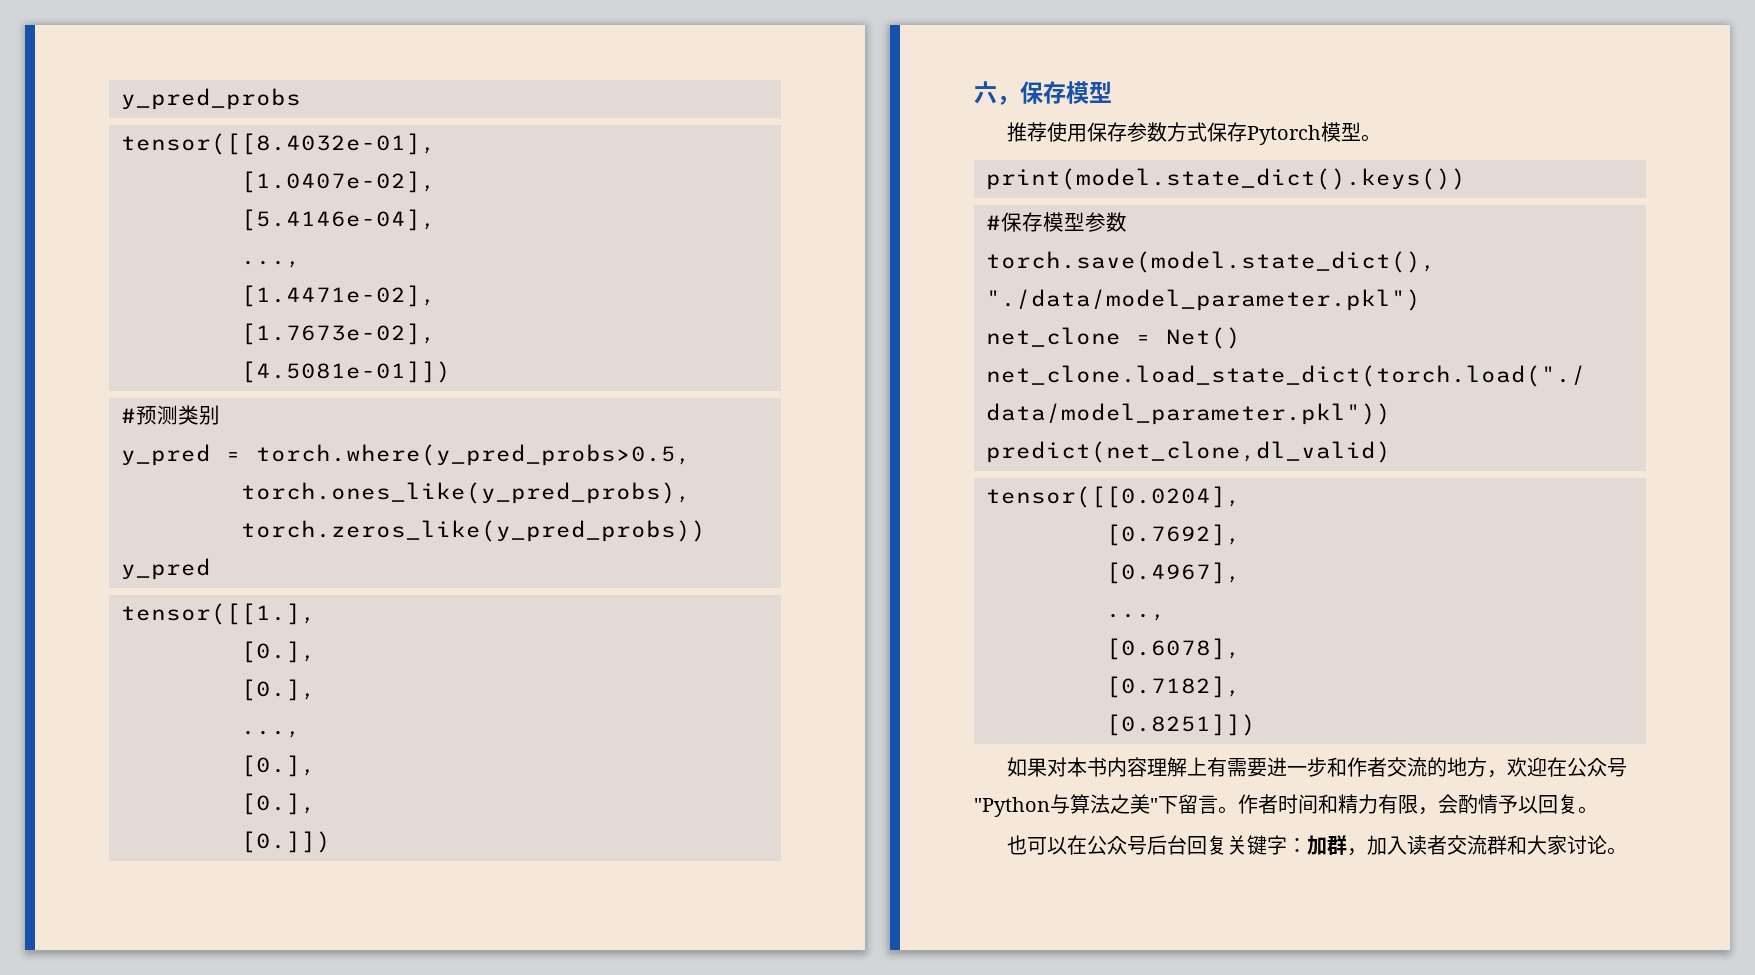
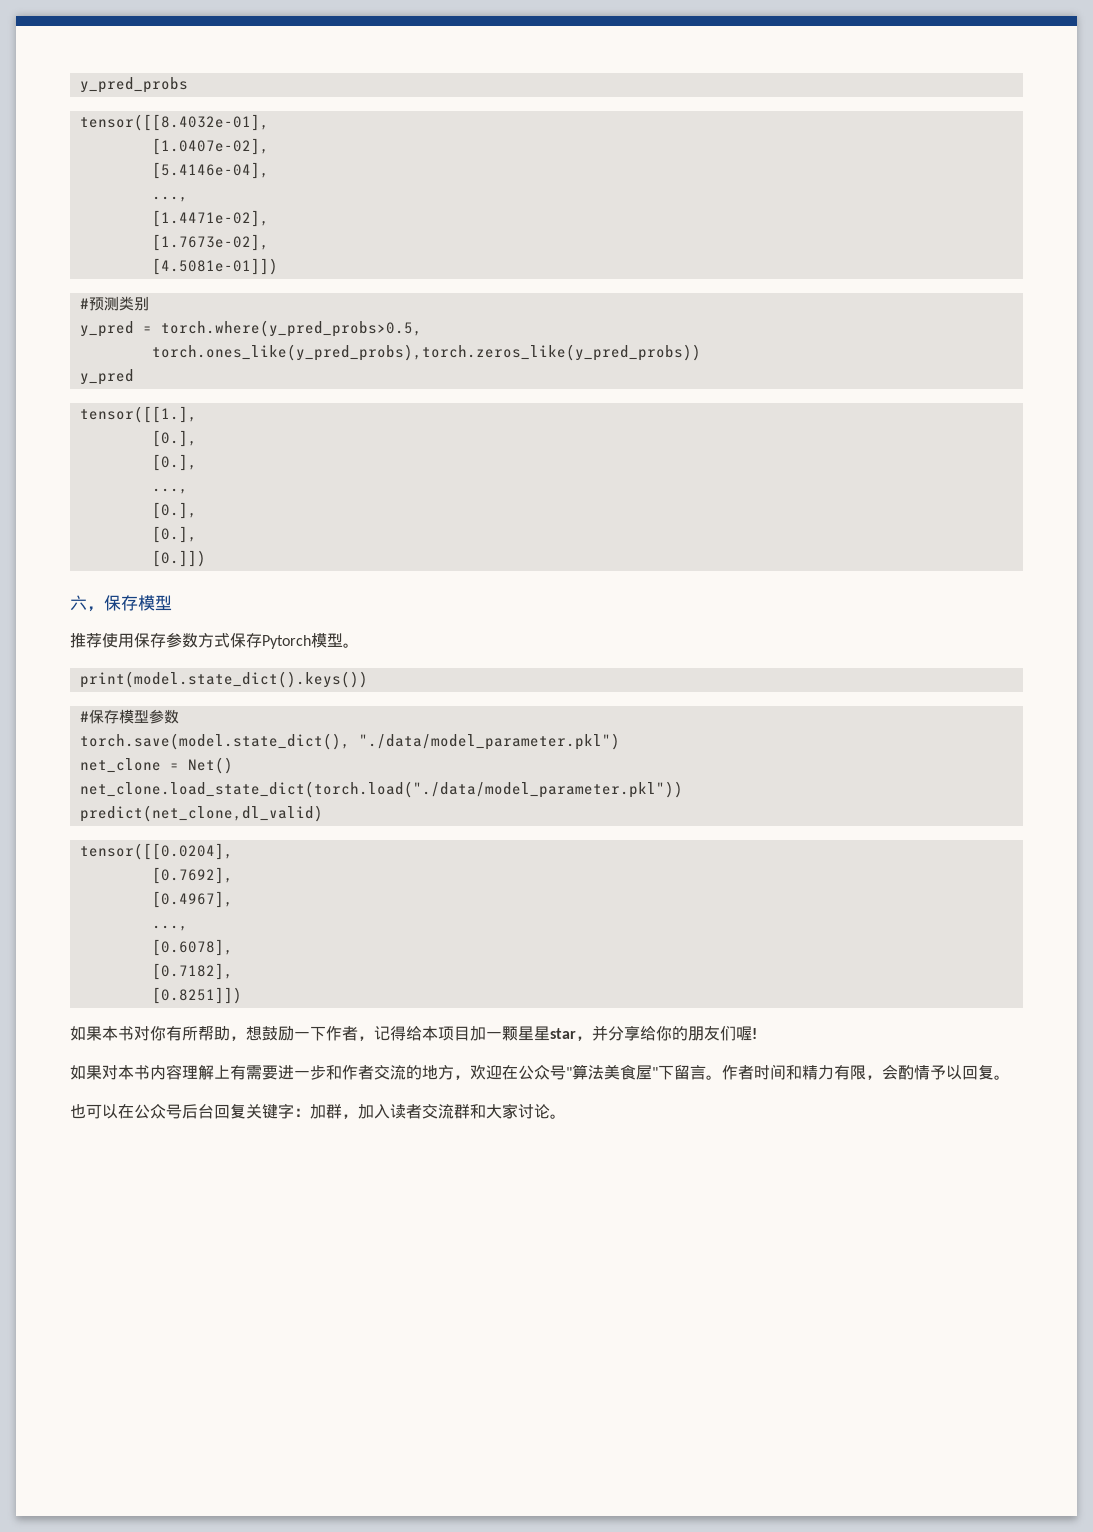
+ 如果本书对你有所帮助，想鼓励一下作者，记得给本项目加一颗星星star，并分享给你的朋友们喔!
- 如果对本书内容理解上有需要进一步和作者交流的地方，欢迎在公众号"Python与算法之美"下留言。
+ 如果对本书内容理解上有需要进一步和作者交流的地方，欢迎在公众号"算法美食屋"下留言。

